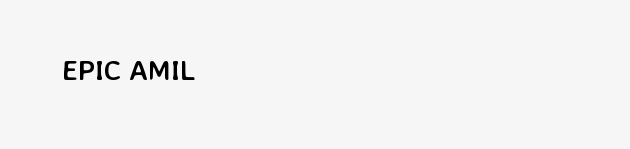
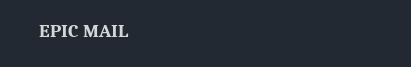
- EPIC AMIL
+ EPIC MAIL

